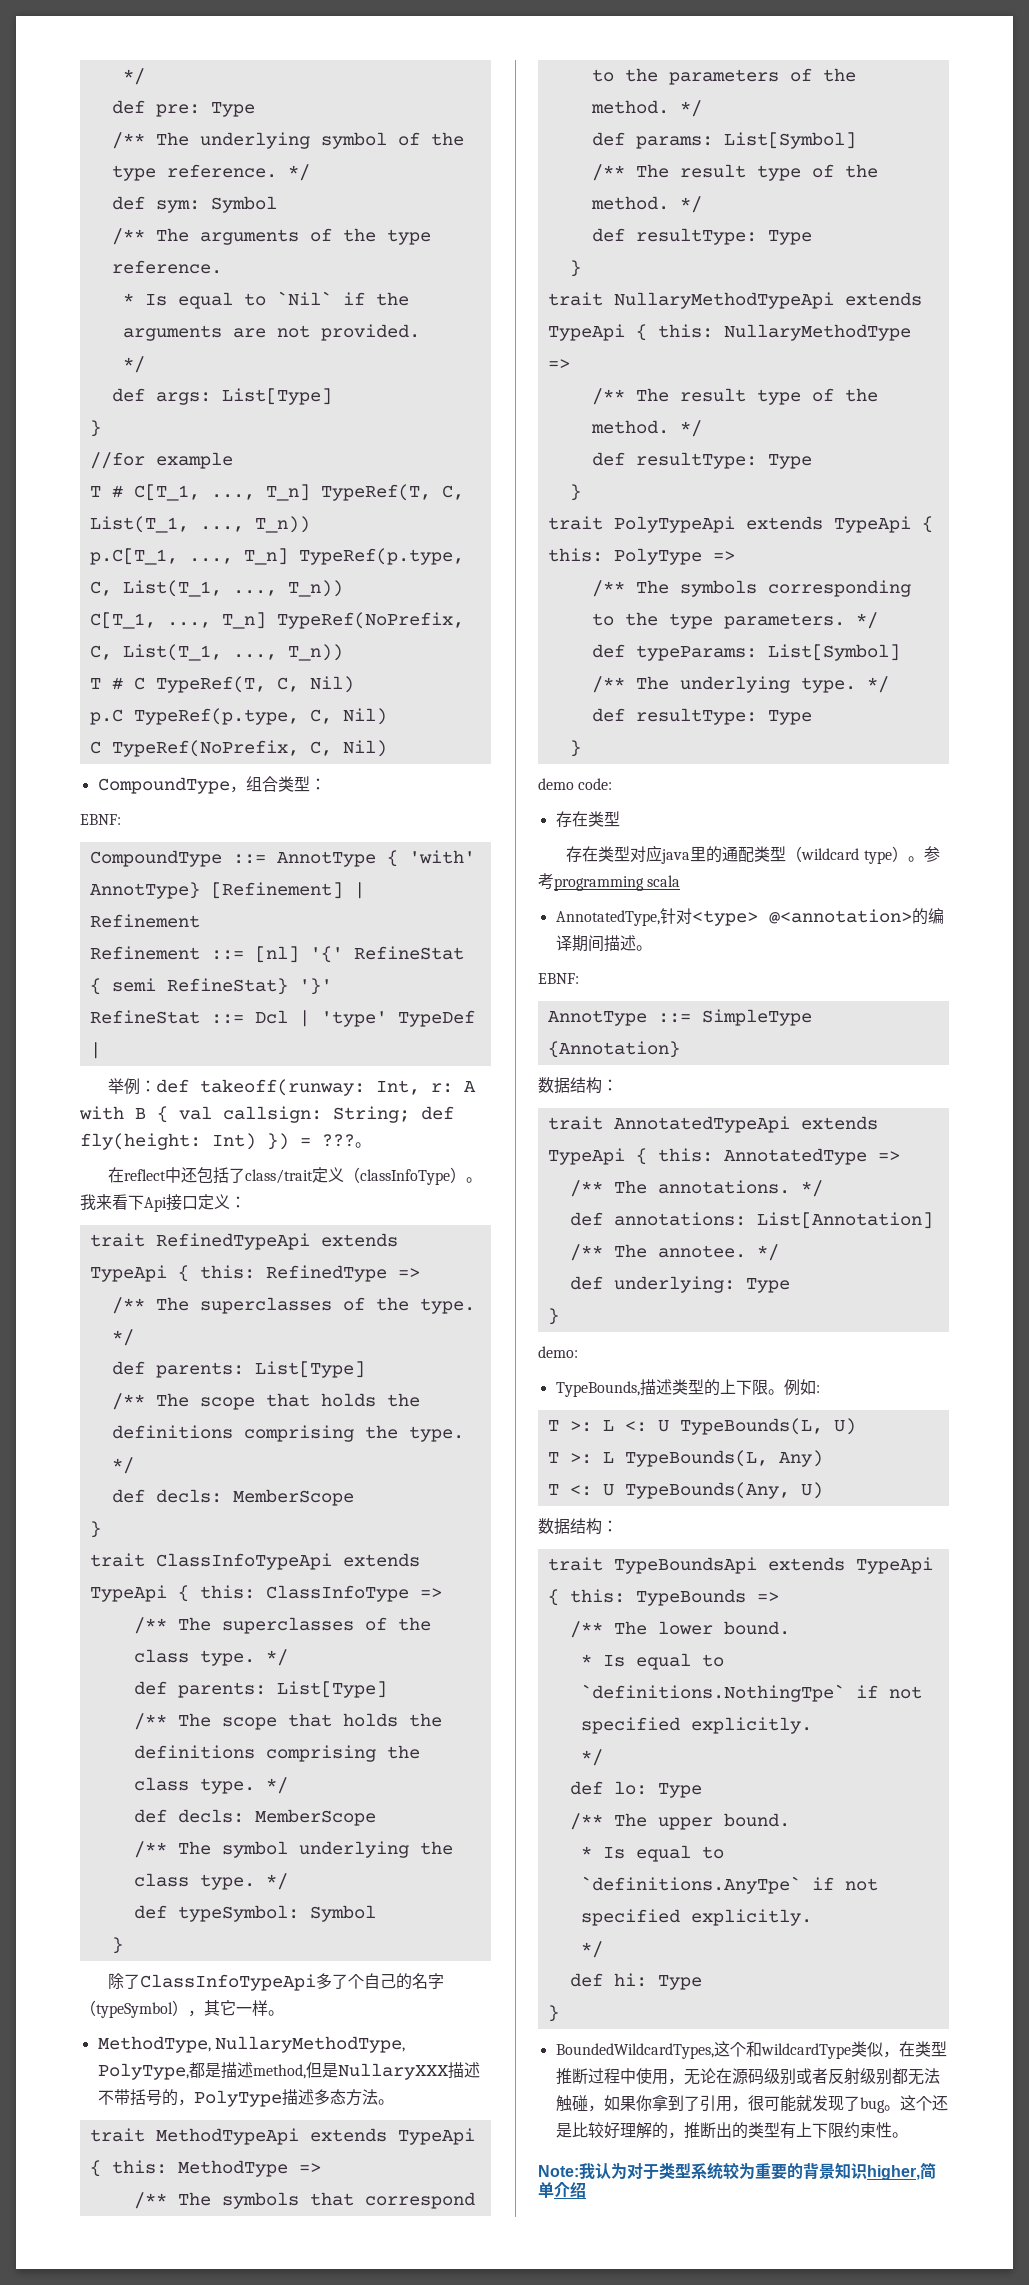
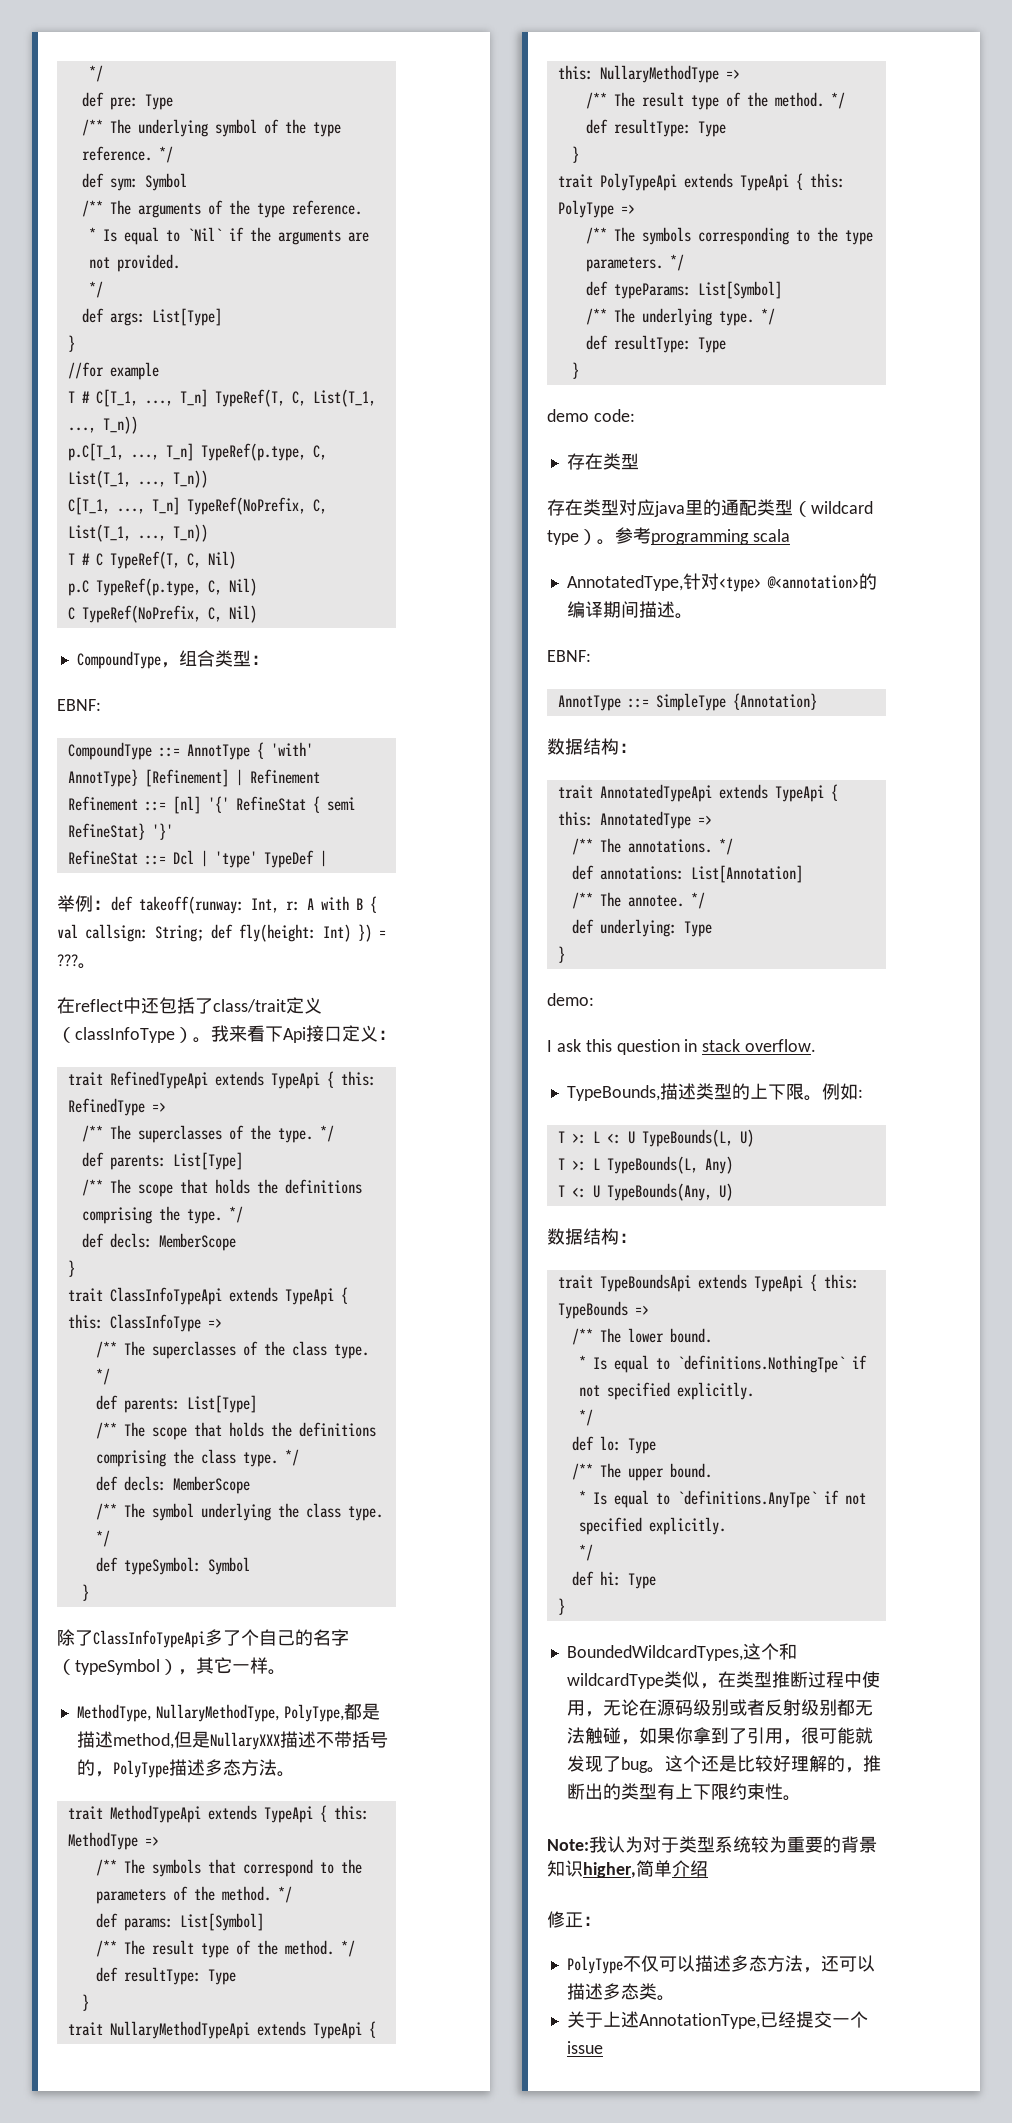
+ I ask this question in stack overflow.
+ 修正：
+ PolyType不仅可以描述多态方法，还可以描述多态类。
+ 关于上述AnnotationType,已经提交一个issue

